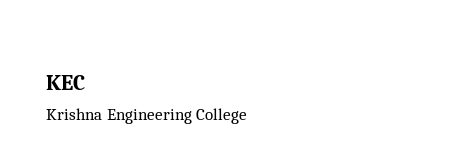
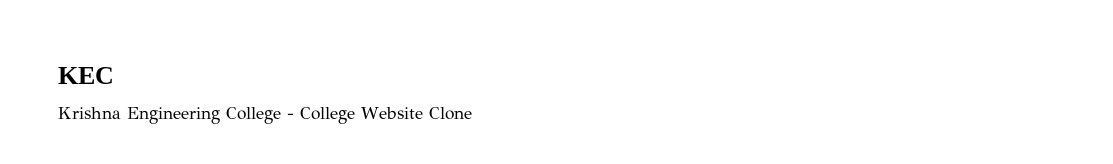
- Krishna Engineering College
+ Krishna Engineering College - College Website Clone

